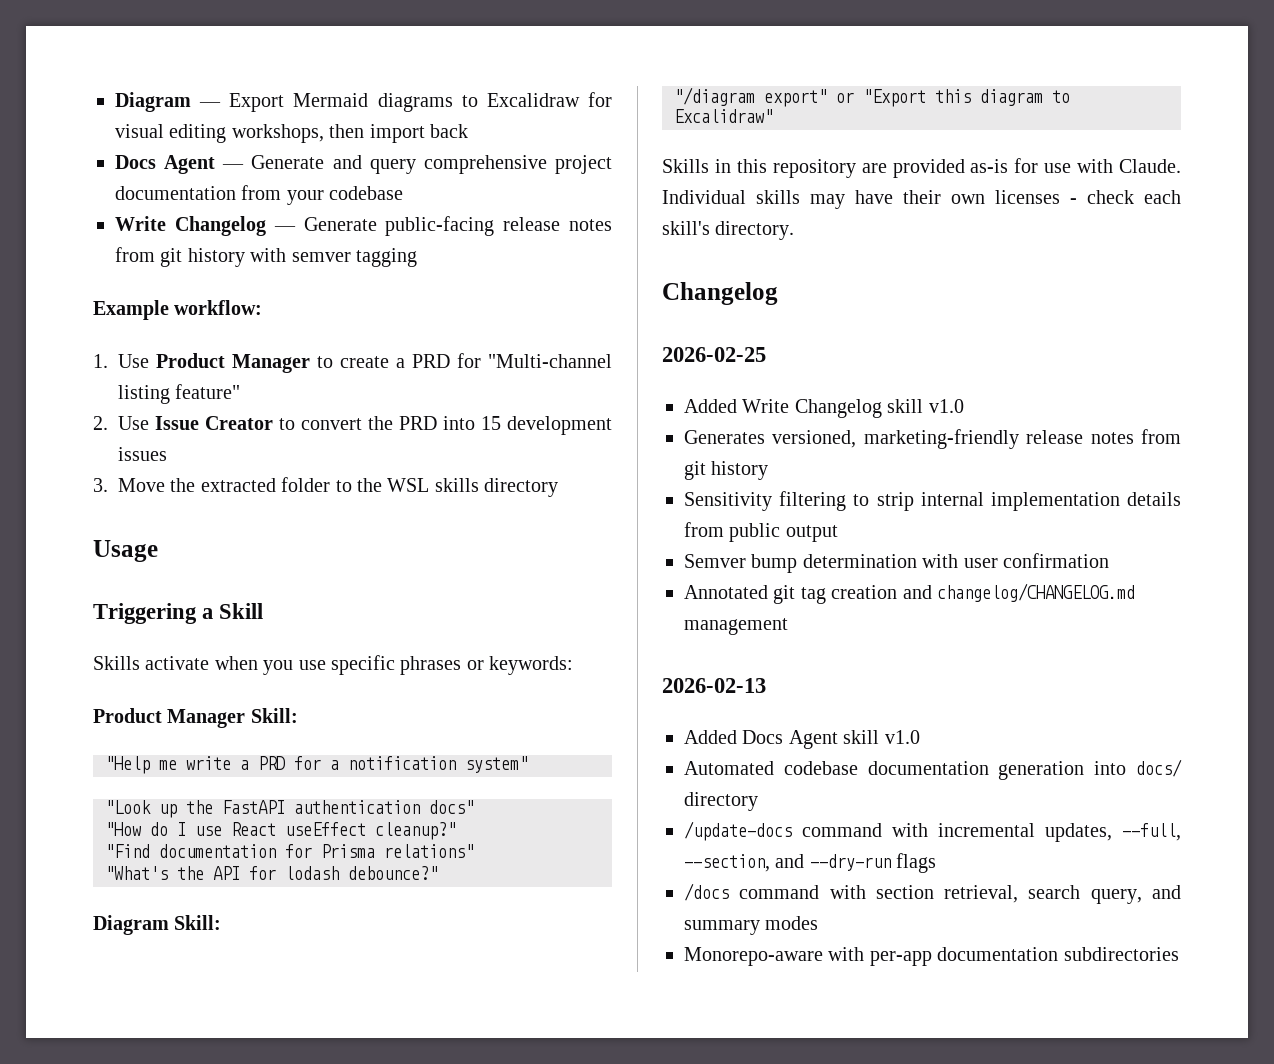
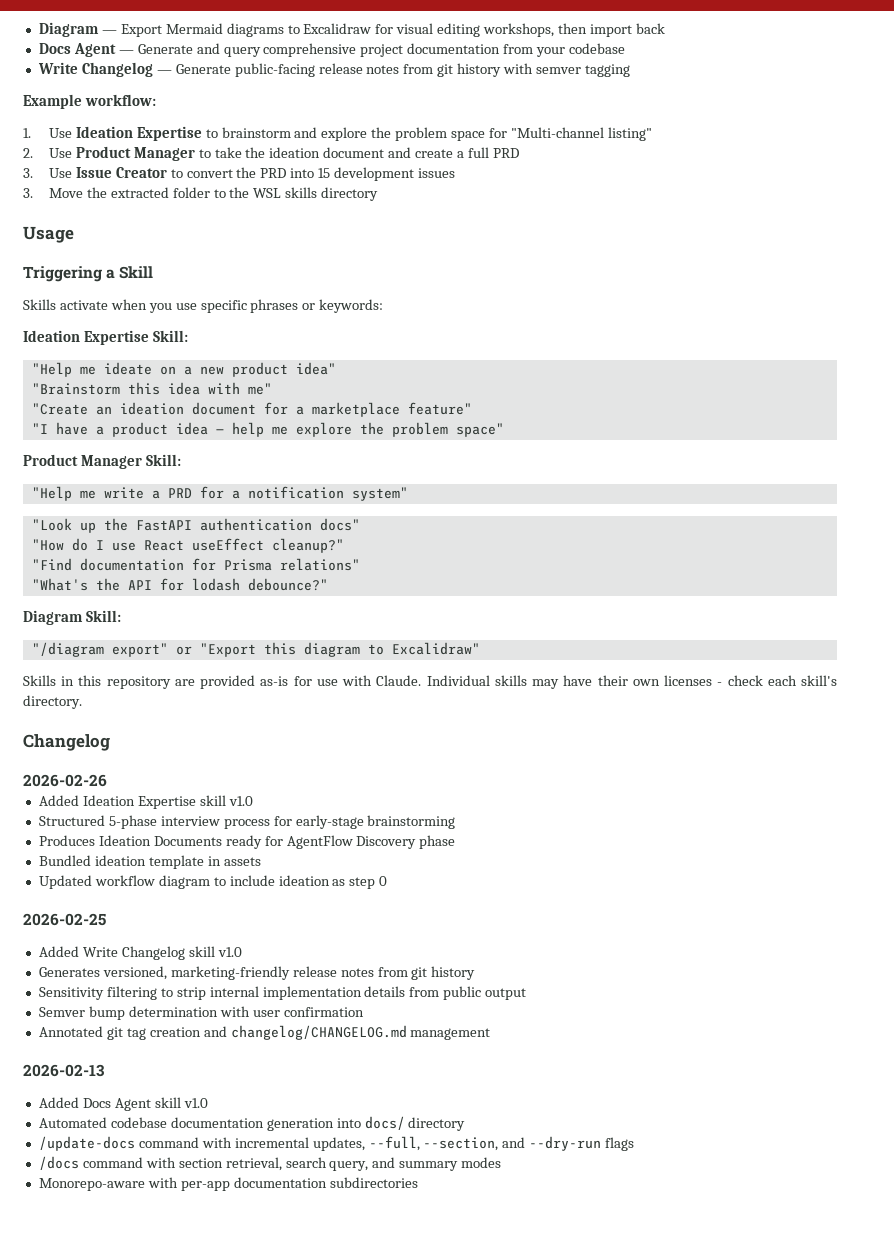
- 1. Use Product Manager to create a PRD for "Multi-channel listing feature"
- 2. Use Issue Creator to convert the PRD into 15 development issues
+ 1. Use Ideation Expertise to brainstorm and explore the problem space for "Multi-channel listing"
+ 2. Use Product Manager to take the ideation document and create a full PRD
+ 3. Use Issue Creator to convert the PRD into 15 development issues
+ Ideation Expertise Skill:
+ "Help me ideate on a new product idea"
+ "Brainstorm this idea with me"
+ "Create an ideation document for a marketplace feature"
+ "I have a product idea — help me explore the problem space"
+ 2026-02-26
+ Added Ideation Expertise skill v1.0
+ Structured 5-phase interview process for early-stage brainstorming
+ Produces Ideation Documents ready for AgentFlow Discovery phase
+ Bundled ideation template in assets
+ Updated workflow diagram to include ideation as step 0

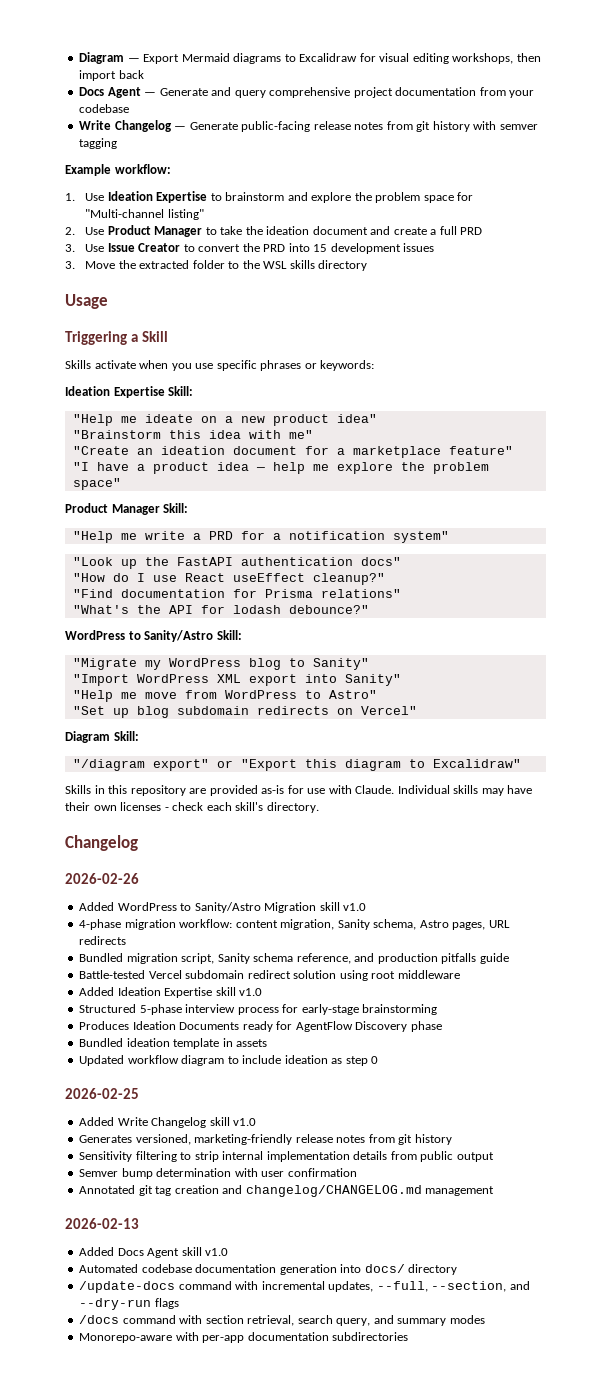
+ WordPress to Sanity/Astro Skill:
+ "Migrate my WordPress blog to Sanity"
+ "Import WordPress XML export into Sanity"
+ "Help me move from WordPress to Astro"
+ "Set up blog subdomain redirects on Vercel"
+ Added WordPress to Sanity/Astro Migration skill v1.0
+ 4-phase migration workflow: content migration, Sanity schema, Astro pages, URL redirects
+ Bundled migration script, Sanity schema reference, and production pitfalls guide
+ Battle-tested Vercel subdomain redirect solution using root middleware

